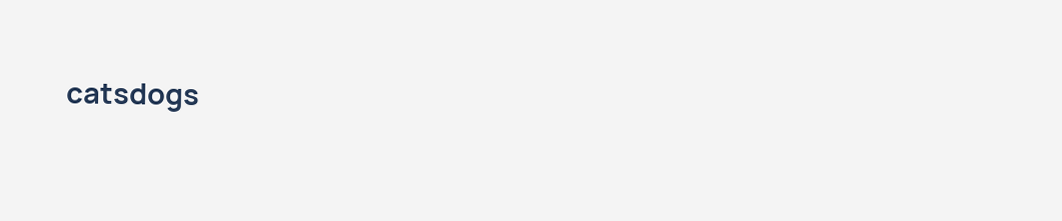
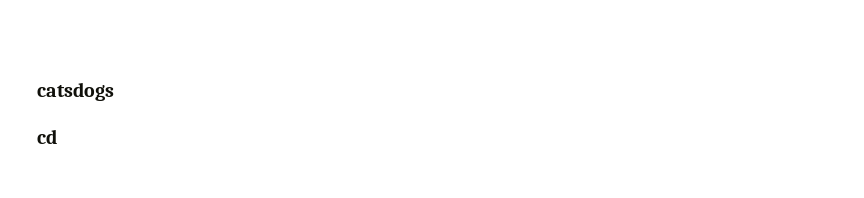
+ cd

